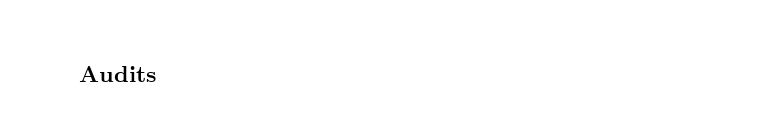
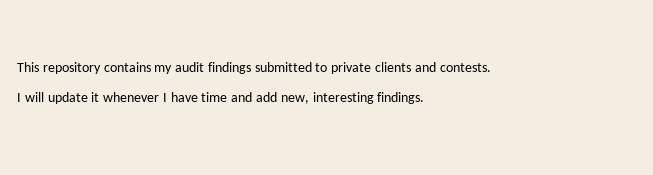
- Audits
+ This repository contains my audit findings submitted to private clients and contests.
+ I will update it whenever I have time and add new, interesting findings.

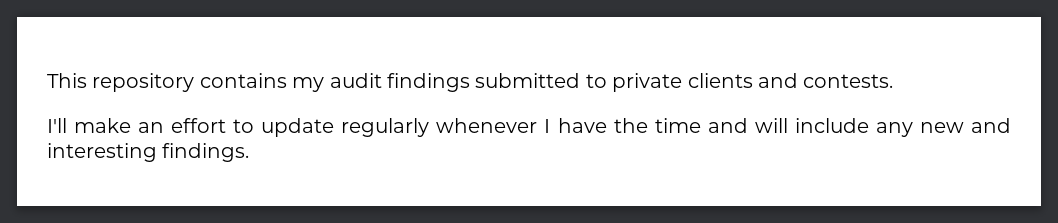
- I will update it whenever I have time and add new, interesting findings.
+ I'll make an effort to update regularly whenever I have the time and will include any new and interesting findings.

